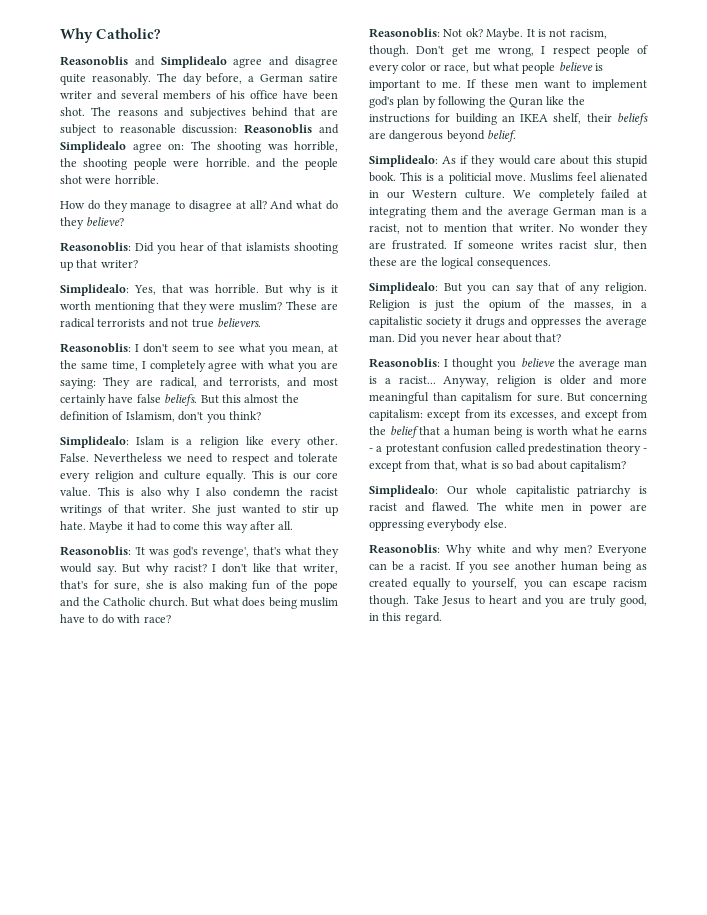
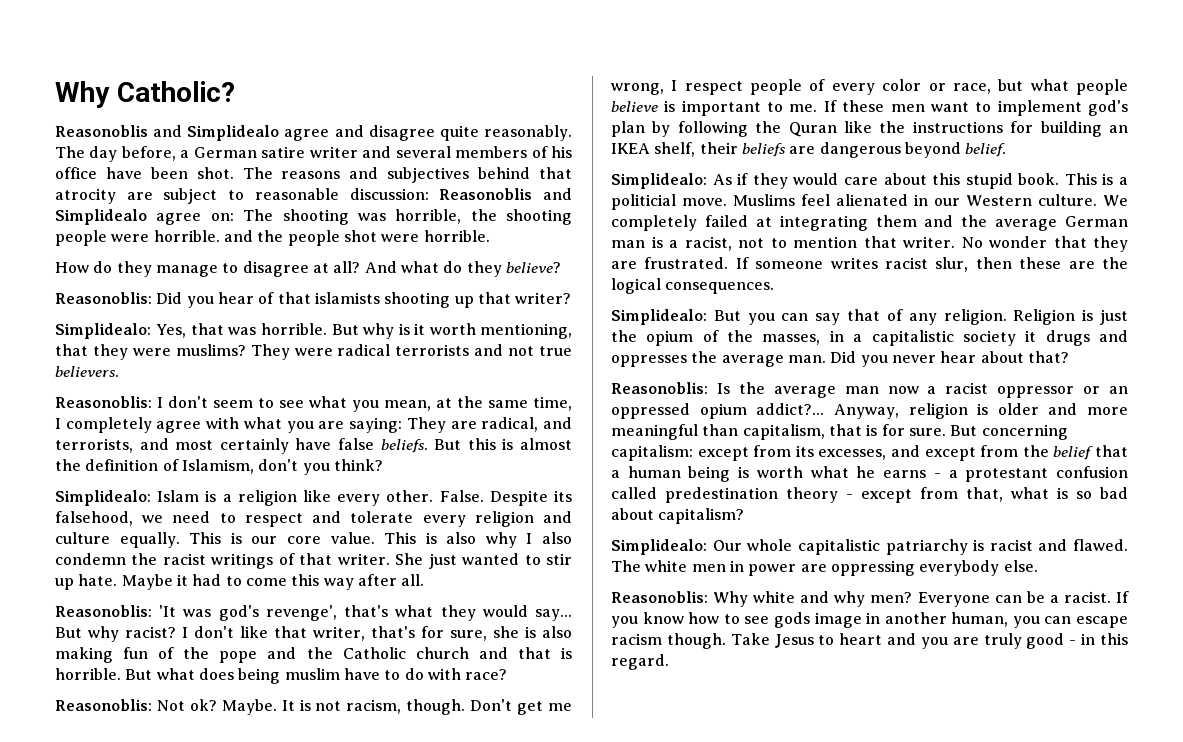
- The reasons and subjectives behind that are subject to reasonable discussion: Reasonoblis and Simplidealo agree on: The shooting was horrible, the shooting people were horrible. and the people shot were horrible.
+ The reasons and subjectives behind that atrocity are subject to reasonable discussion: Reasonoblis and Simplidealo agree on: The shooting was horrible, the shooting people were horrible. and the people shot were horrible.
- But why is it worth mentioning that they were muslim? These are radical terrorists and not true believers.
+ But why is it worth mentioning, that they were muslims? They were radical terrorists and not true believers.
- But this almost the definition of Islamism, don't you think?
+ But this is almost the definition of Islamism, don't you think?
- Nevertheless we need to respect and tolerate every religion and culture equally.
+ Despite its falsehood, we need to respect and tolerate every religion and culture equally.
- Reasonoblis: 'It was god's revenge', that's what they would say.
+ Reasonoblis: 'It was god's revenge', that's what they would say...
- I don't like that writer, that's for sure, she is also making fun of the pope and the Catholic church.
+ I don't like that writer, that's for sure, she is also making fun of the pope and the Catholic church and that is horrible.
- No wonder they are frustrated.
+ No wonder that they are frustrated.
- Reasonoblis: I thought you believe the average man is a racist...
+ Reasonoblis: Is the average man now a racist oppressor or an oppressed opium addict?...
- Anyway, religion is older and more meaningful than capitalism for sure.
+ Anyway, religion is older and more meaningful than capitalism, that is for sure.
- If you see another human being as created equally to yourself, you can escape racism though.
+ If you know how to see gods image in another human, you can escape racism though.
- Take Jesus to heart and you are truly good, in this regard.
+ Take Jesus to heart and you are truly good - in this regard.

